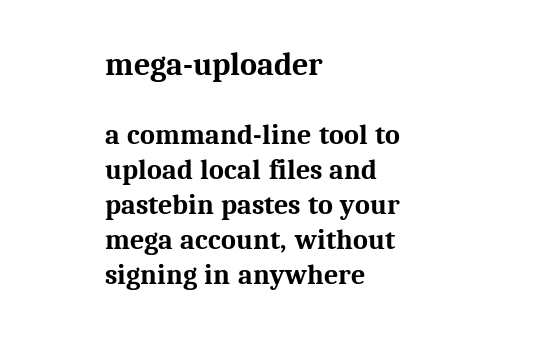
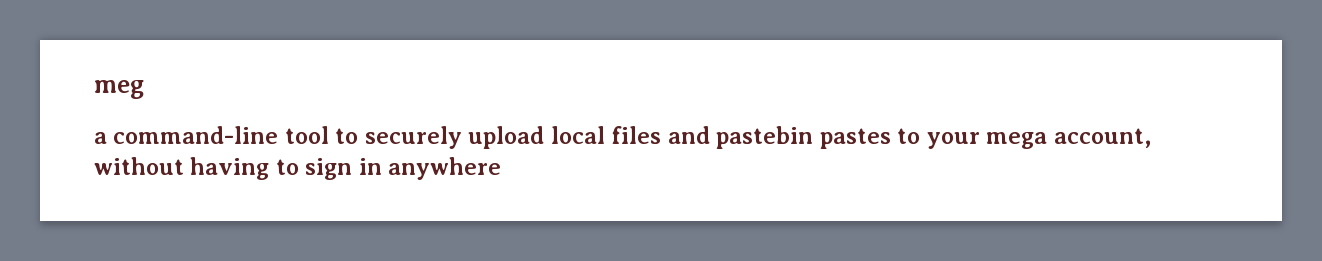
- mega-uploader
+ meg
- a command-line tool to upload local files and pastebin pastes to your mega account, without signing in anywhere
+ a command-line tool to securely upload local files and pastebin pastes to your mega account, without having to sign in anywhere

